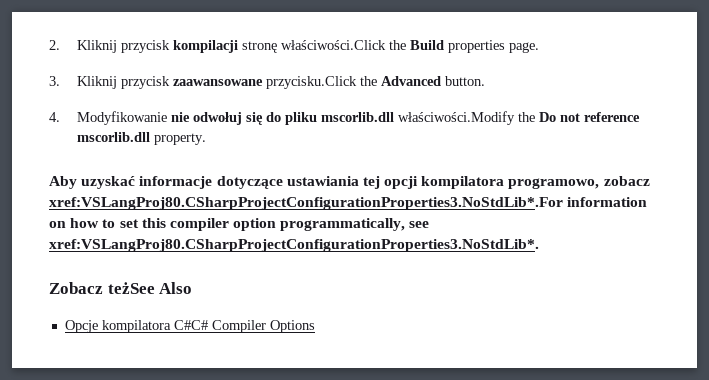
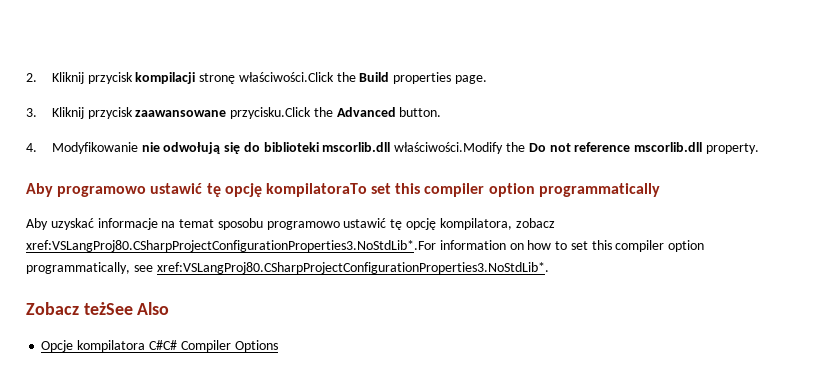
- 4. Modyfikowanie nie odwołuj się do pliku mscorlib.dll właściwości.Modify the Do not reference mscorlib.dll property.
+ 4. Modyfikowanie nie odwołują się do biblioteki mscorlib.dll właściwości.Modify the Do not reference mscorlib.dll property.
- Aby uzyskać informacje dotyczące ustawiania tej opcji kompilatora programowo, zobacz xref:VSLangProj80.CSharpProjectConfigurationProperties3.NoStdLib*.For information on how to set this compiler option programmatically, see xref:VSLangProj80.CSharpProjectConfigurationProperties3.NoStdLib*.
+ Aby programowo ustawić tę opcję kompilatoraTo set this compiler option programmatically
+ Aby uzyskać informacje na temat sposobu programowo ustawić tę opcję kompilatora, zobacz xref:VSLangProj80.CSharpProjectConfigurationProperties3.NoStdLib*.For information on how to set this compiler option programmatically, see xref:VSLangProj80.CSharpProjectConfigurationProperties3.NoStdLib*.

